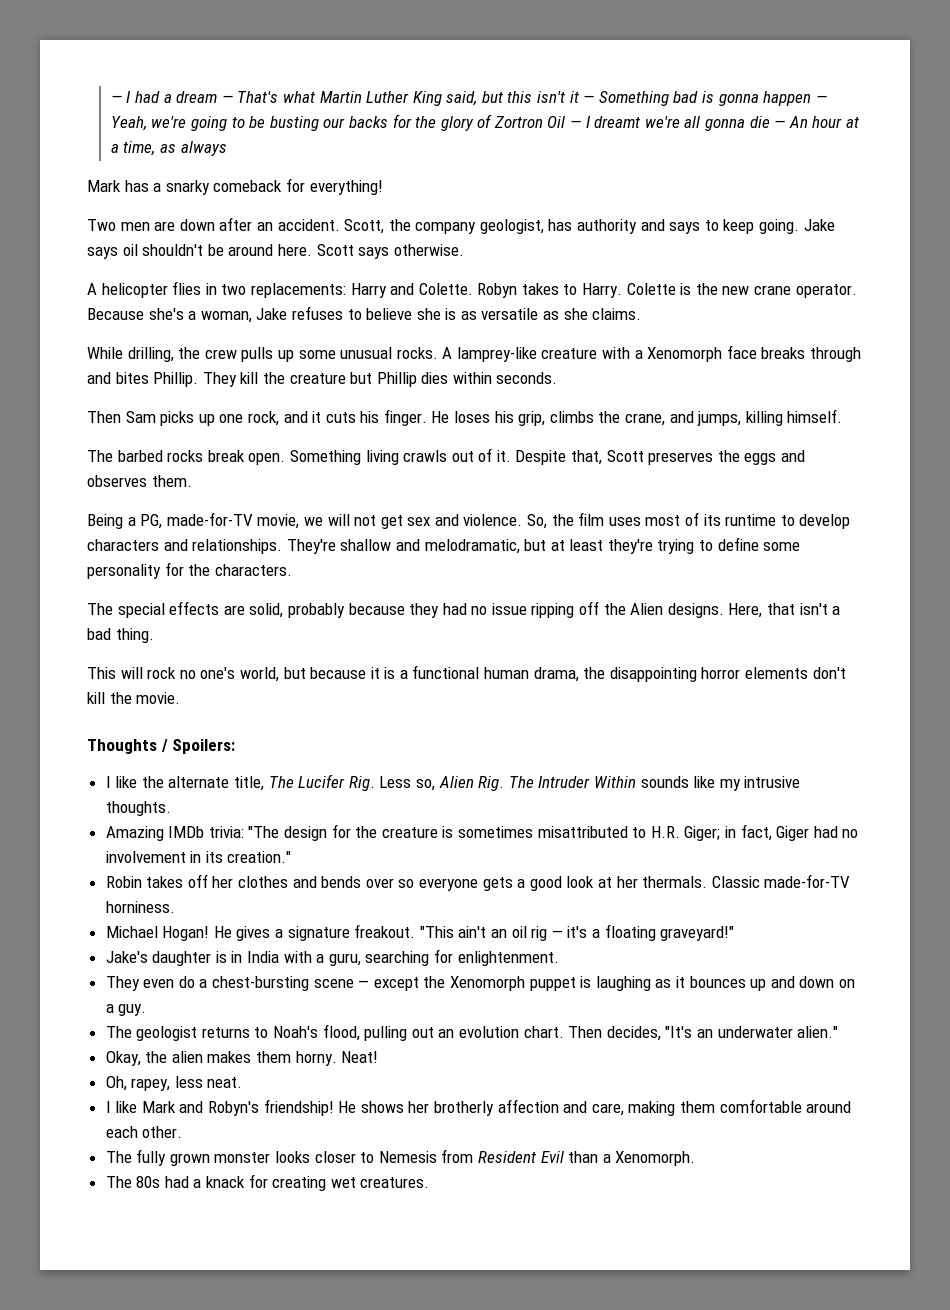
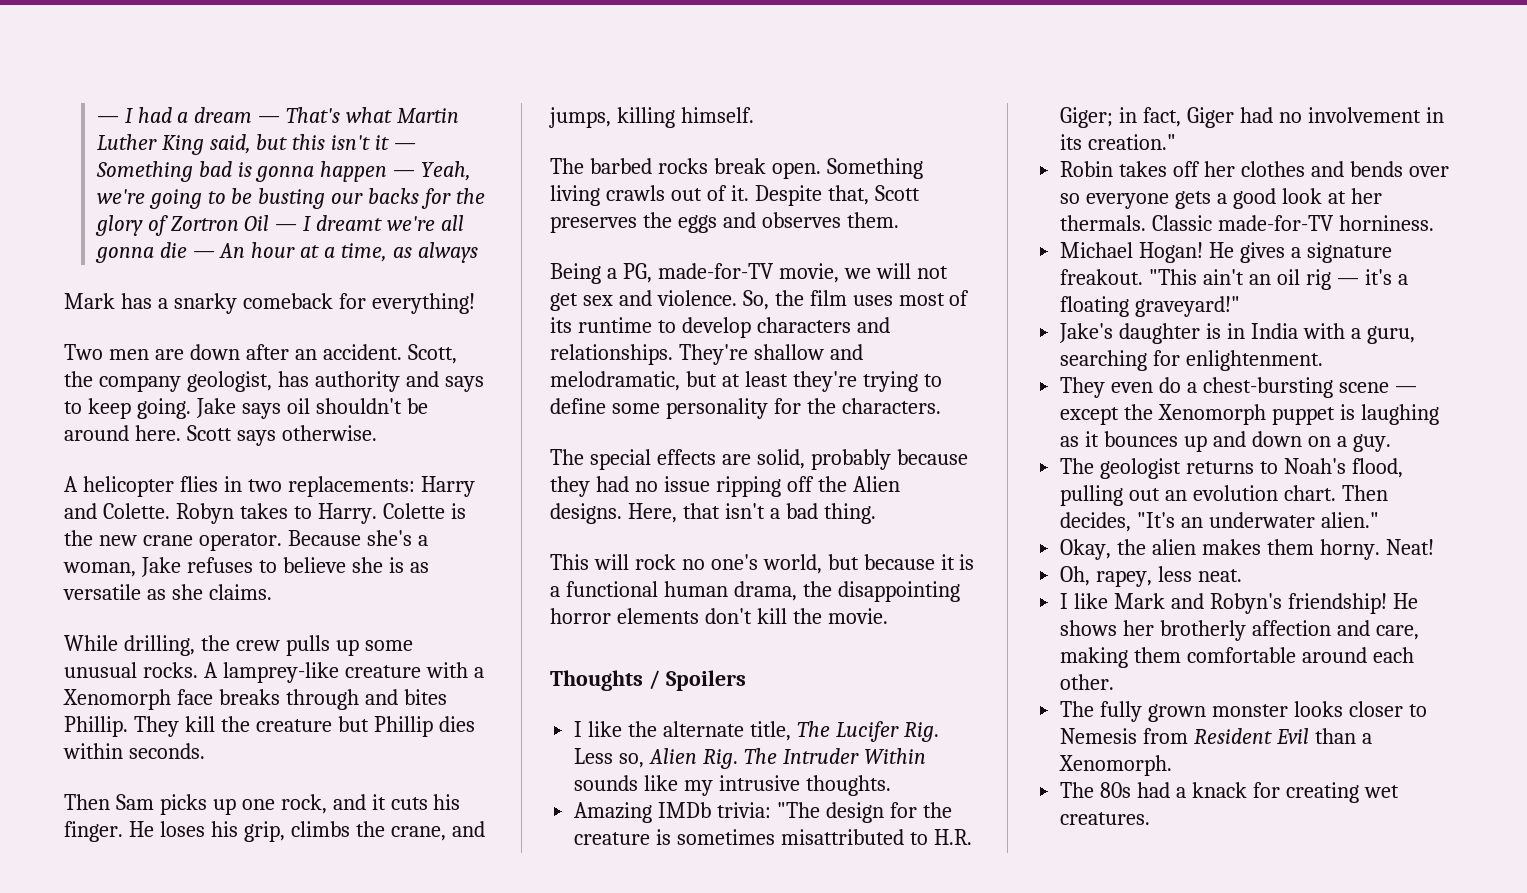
- Thoughts / Spoilers:
+ Thoughts / Spoilers

